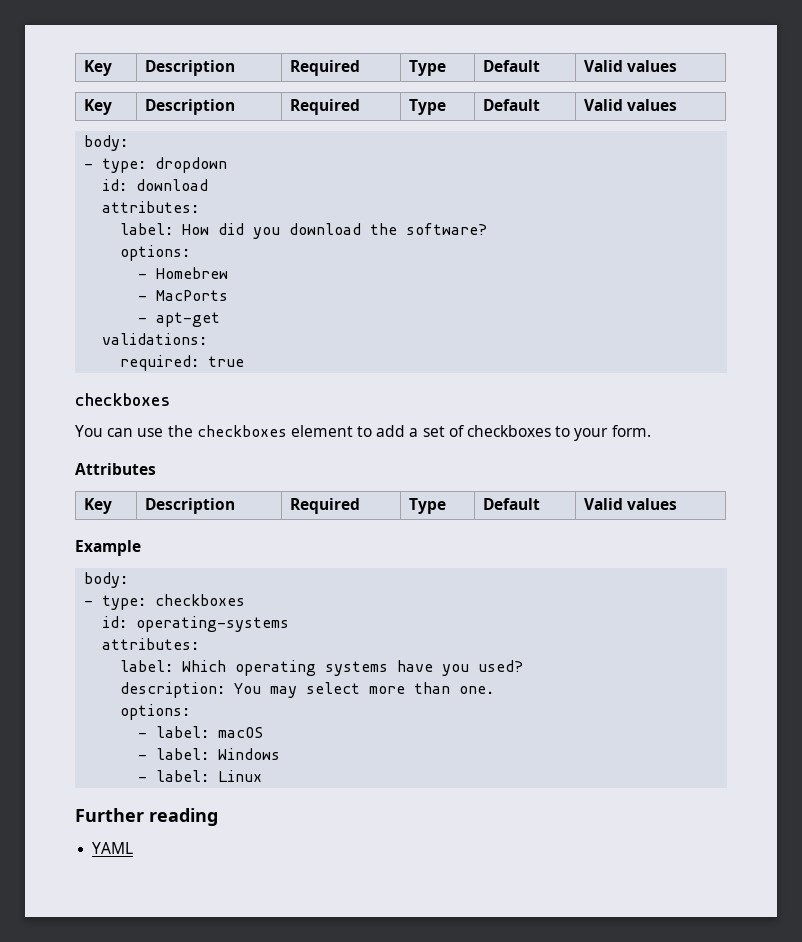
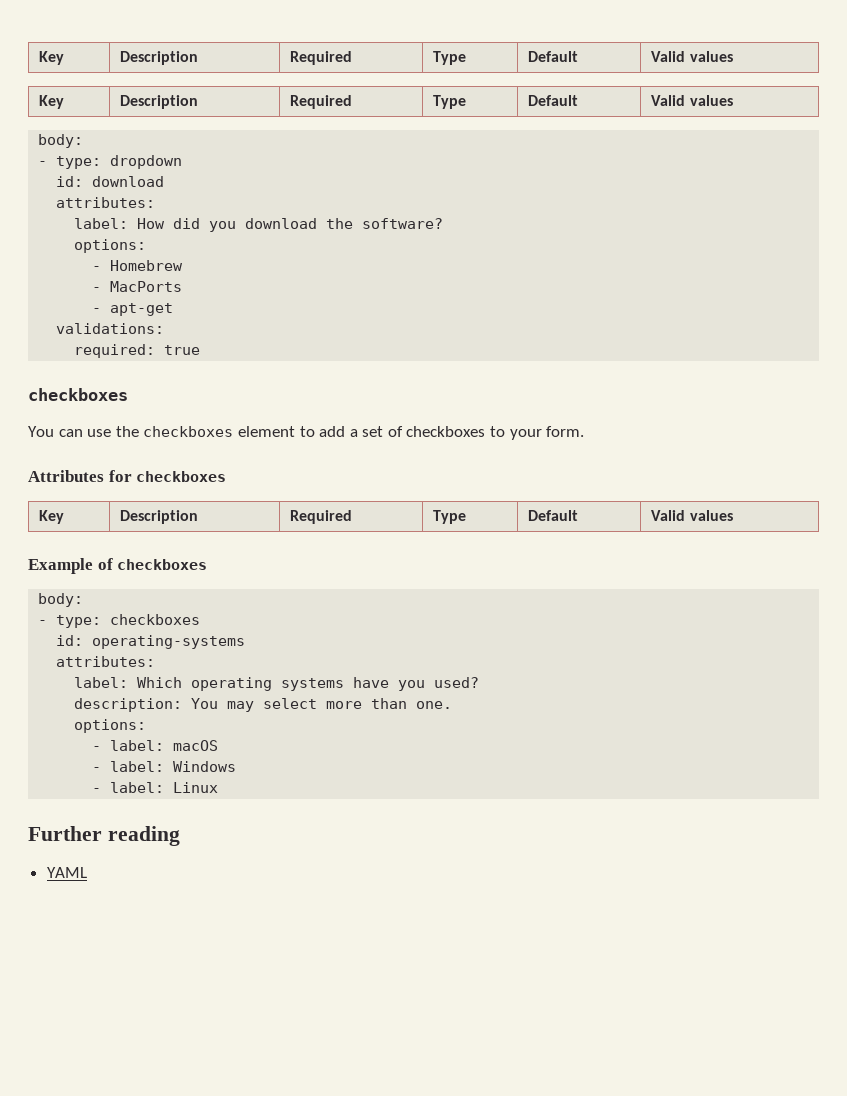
- Attributes
+ Attributes for checkboxes
- Example
+ Example of checkboxes

